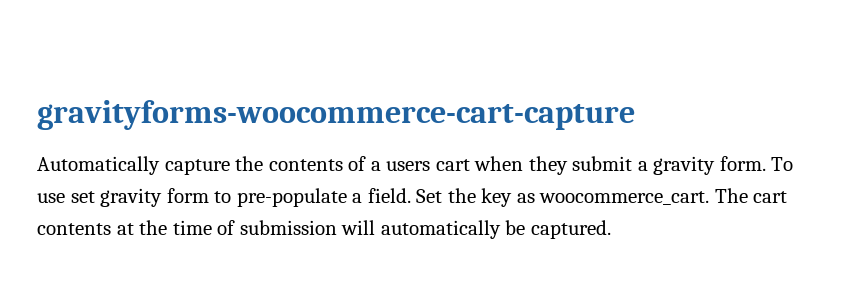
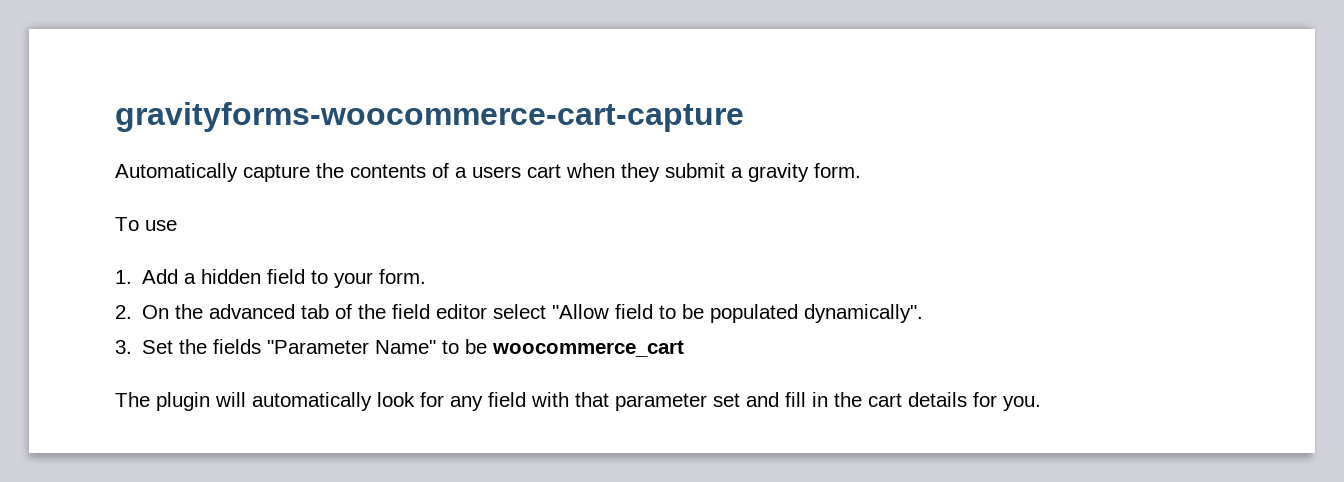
- Automatically capture the contents of a users cart when they submit a gravity form. To use set gravity form to pre-populate a field. Set the key as woocommerce_cart. The cart contents at the time of submission will automatically be captured.
+ Automatically capture the contents of a users cart when they submit a gravity form.
+ To use
+ 1. Add a hidden field to your form.
+ 2. On the advanced tab of the field editor select "Allow field to be populated dynamically".
+ 3. Set the fields "Parameter Name" to be woocommerce_cart
+ The plugin will automatically look for any field with that parameter set and fill in the cart details for you.

